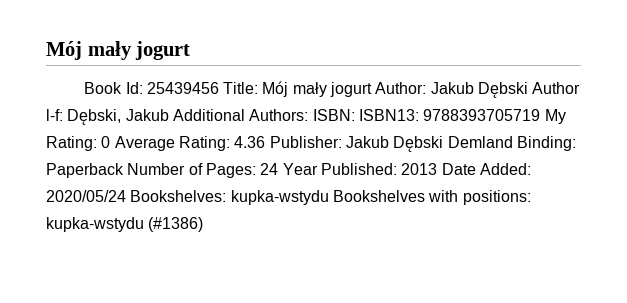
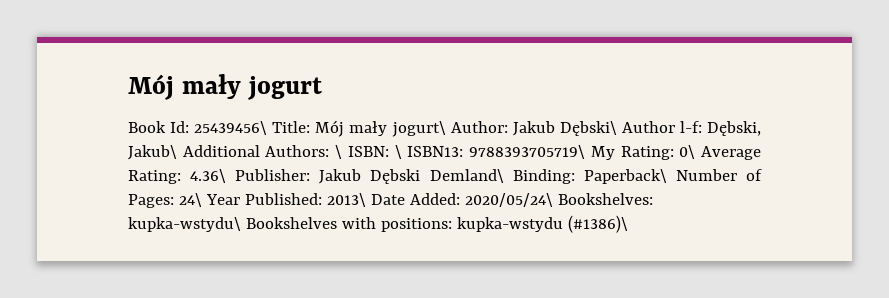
- Book Id: 25439456 Title: Mój mały jogurt Author: Jakub Dębski Author l-f: Dębski, Jakub Additional Authors: ISBN: ISBN13: 9788393705719 My Rating: 0 Average Rating: 4.36 Publisher: Jakub Dębski Demland Binding: Paperback Number of Pages: 24 Year Published: 2013 Date Added: 2020/05/24 Bookshelves: kupka-wstydu Bookshelves with positions: kupka-wstydu (#1386)
+ Book Id: 25439456\ Title: Mój mały jogurt\ Author: Jakub Dębski\ Author l-f: Dębski, Jakub\ Additional Authors: \ ISBN: \ ISBN13: 9788393705719\ My Rating: 0\ Average Rating: 4.36\ Publisher: Jakub Dębski Demland\ Binding: Paperback\ Number of Pages: 24\ Year Published: 2013\ Date Added: 2020/05/24\ Bookshelves: kupka-wstydu\ Bookshelves with positions: kupka-wstydu (#1386)\

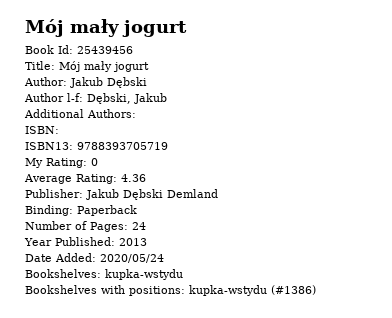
- Book Id: 25439456\ Title: Mój mały jogurt\ Author: Jakub Dębski\ Author l-f: Dębski, Jakub\ Additional Authors: \ ISBN: \ ISBN13: 9788393705719\ My Rating: 0\ Average Rating: 4.36\ Publisher: Jakub Dębski Demland\ Binding: Paperback\ Number of Pages: 24\ Year Published: 2013\ Date Added: 2020/05/24\ Bookshelves: kupka-wstydu\ Bookshelves with positions: kupka-wstydu (#1386)\
+ Book Id: 25439456
+ Title: Mój mały jogurt
+ Author: Jakub Dębski
+ Author l-f: Dębski, Jakub
+ Additional Authors:
+ ISBN:
+ ISBN13: 9788393705719
+ My Rating: 0
+ Average Rating: 4.36
+ Publisher: Jakub Dębski Demland
+ Binding: Paperback
+ Number of Pages: 24
+ Year Published: 2013
+ Date Added: 2020/05/24
+ Bookshelves: kupka-wstydu
+ Bookshelves with positions: kupka-wstydu (#1386)

